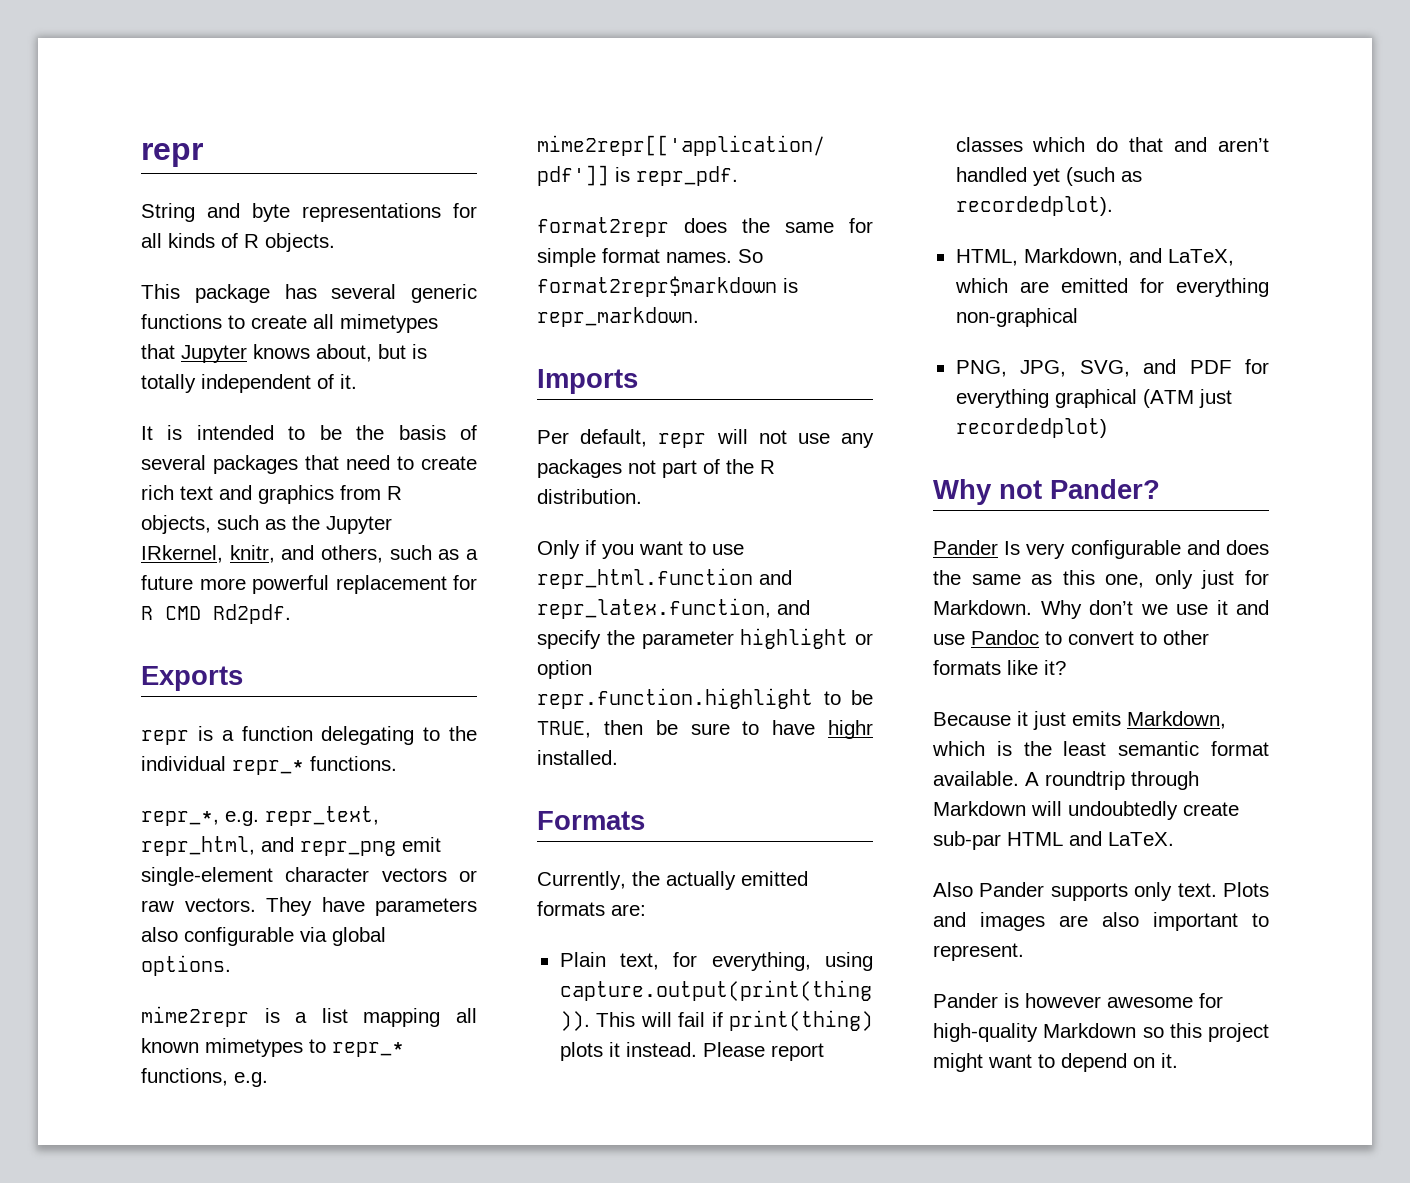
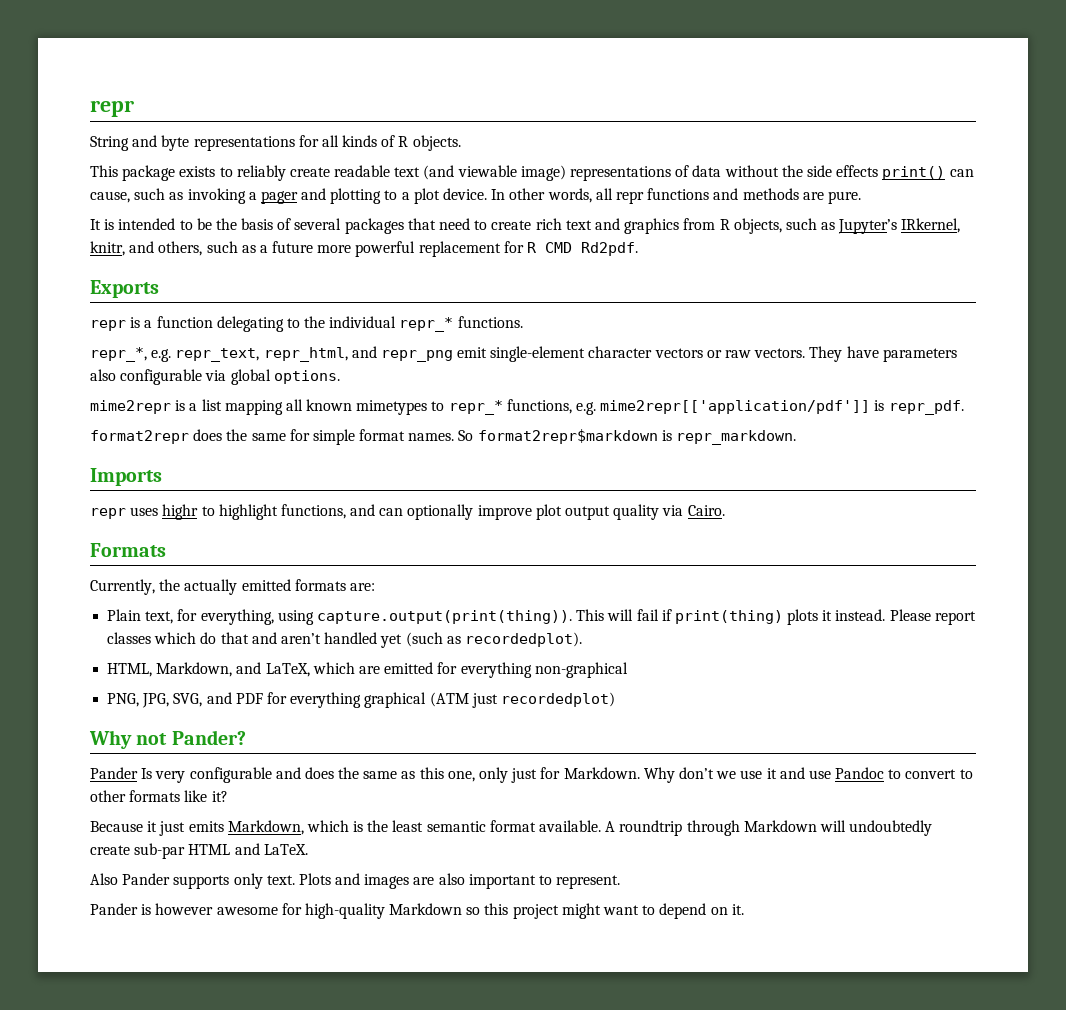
- This package has several generic functions to create all mimetypes that Jupyter knows about, but is totally independent of it.
+ This package exists to reliably create readable text (and viewable image) representations of data without the side effects print() can cause, such as invoking a pager and plotting to a plot device. In other words, all repr functions and methods are pure.
- It is intended to be the basis of several packages that need to create rich text and graphics from R objects, such as the Jupyter IRkernel, knitr, and others, such as a future more powerful replacement for R CMD Rd2pdf.
+ It is intended to be the basis of several packages that need to create rich text and graphics from R objects, such as Jupyter’s IRkernel, knitr, and others, such as a future more powerful replacement for R CMD Rd2pdf.
- Per default, repr will not use any packages not part of the R distribution.
- Only if you want to use repr_html.function and repr_latex.function, and specify the parameter highlight or option repr.function.highlight to be TRUE, then be sure to have highr installed.
+ repr uses highr to highlight functions, and can optionally improve plot output quality via Cairo.

